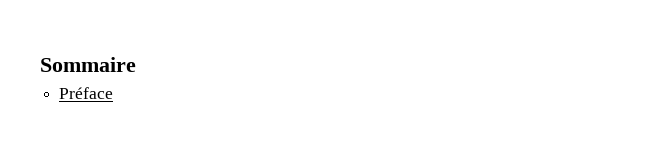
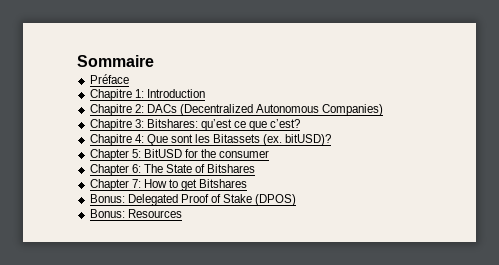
+ Chapitre 1: Introduction
+ Chapitre 2: DACs (Decentralized Autonomous Companies)
+ Chapitre 3: Bitshares: qu’est ce que c’est?
+ Chapitre 4: Que sont les Bitassets (ex. bitUSD)?
+ Chapter 5: BitUSD for the consumer
+ Chapter 6: The State of Bitshares
+ Chapter 7: How to get Bitshares
+ Bonus: Delegated Proof of Stake (DPOS)
+ Bonus: Resources

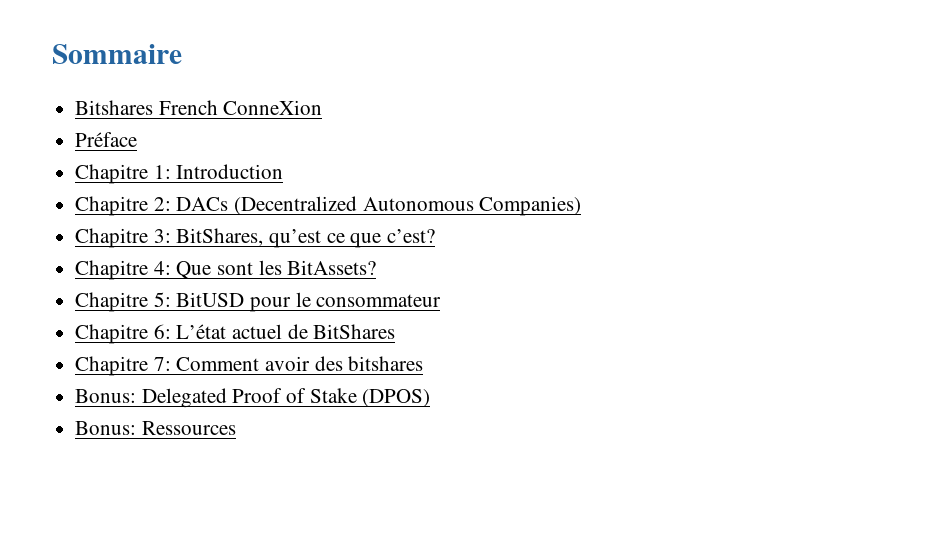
+ Bitshares French ConneXion
- Chapitre 3: Bitshares: qu’est ce que c’est?
+ Chapitre 3: BitShares, qu’est ce que c’est?
- Chapitre 4: Que sont les Bitassets (ex. bitUSD)?
- Chapter 5: BitUSD for the consumer
- Chapter 6: The State of Bitshares
- Chapter 7: How to get Bitshares
+ Chapitre 4: Que sont les BitAssets?
+ Chapitre 5: BitUSD pour le consommateur
+ Chapitre 6: L’état actuel de BitShares
+ Chapitre 7: Comment avoir des bitshares
- Bonus: Resources
+ Bonus: Ressources

